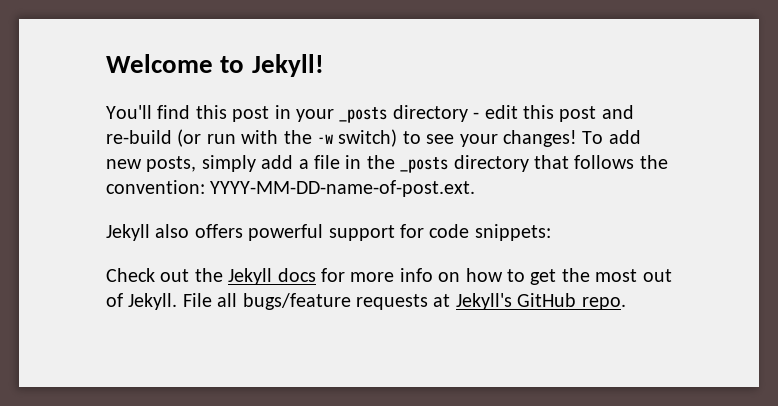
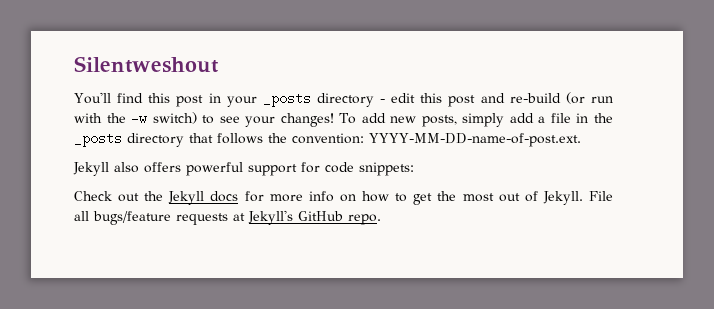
- Welcome to Jekyll!
+ Silentweshout

